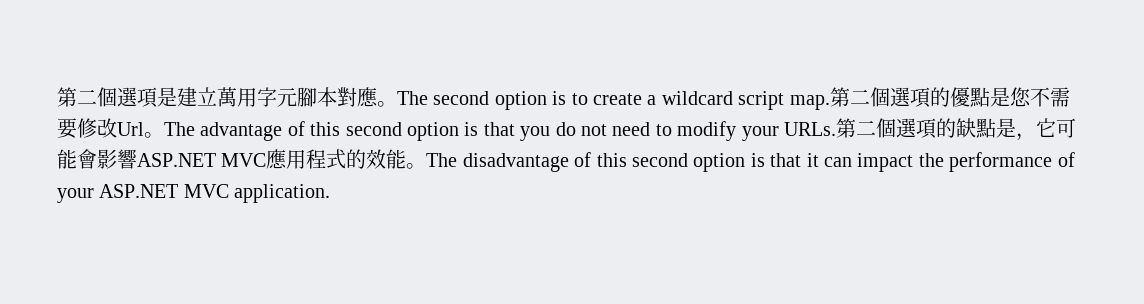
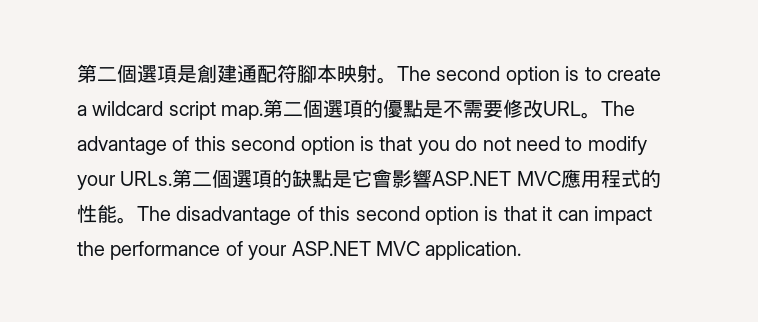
- 第二個選項是建立萬用字元腳本對應。
+ 第二個選項是創建通配符腳本映射。
- 第二個選項的優點是您不需要修改Url。
+ 第二個選項的優點是不需要修改URL。
- 第二個選項的缺點是，它可能會影響ASP.NET MVC應用程式的效能。
+ 第二個選項的缺點是它會影響ASP.NET MVC應用程式的性能。

